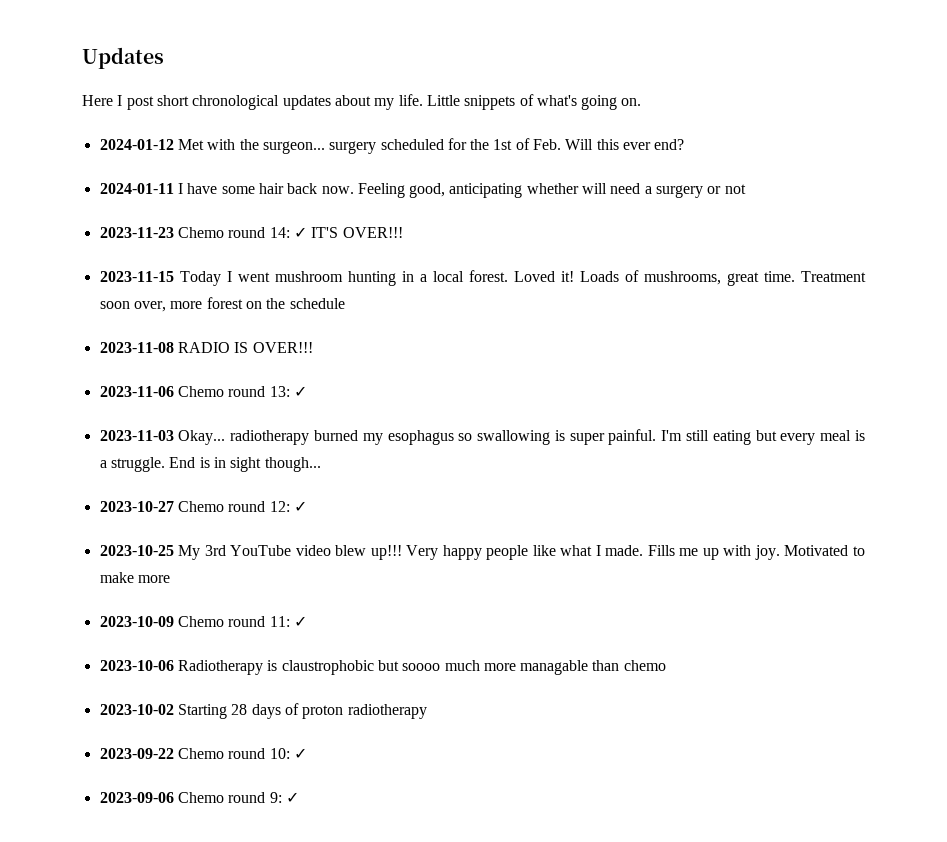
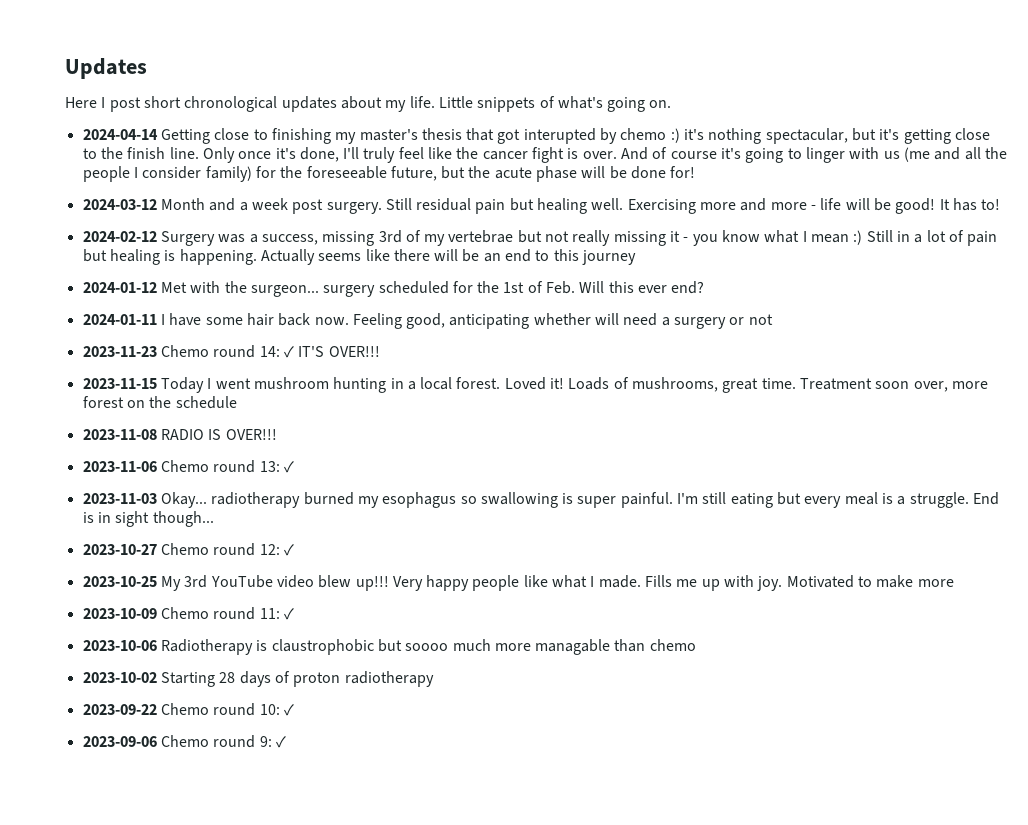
+ 2024-04-14 Getting close to finishing my master's thesis that got interupted by chemo :) it's nothing spectacular, but it's getting close to the finish line. Only once it's done, I'll truly feel like the cancer fight is over. And of course it's going to linger with us (me and all the people I consider family) for the foreseeable future, but the acute phase will be done for!
+ 2024-03-12 Month and a week post surgery. Still residual pain but healing well. Exercising more and more - life will be good! It has to!
+ 2024-02-12 Surgery was a success, missing 3rd of my vertebrae but not really missing it - you know what I mean :) Still in a lot of pain but healing is happening. Actually seems like there will be an end to this journey

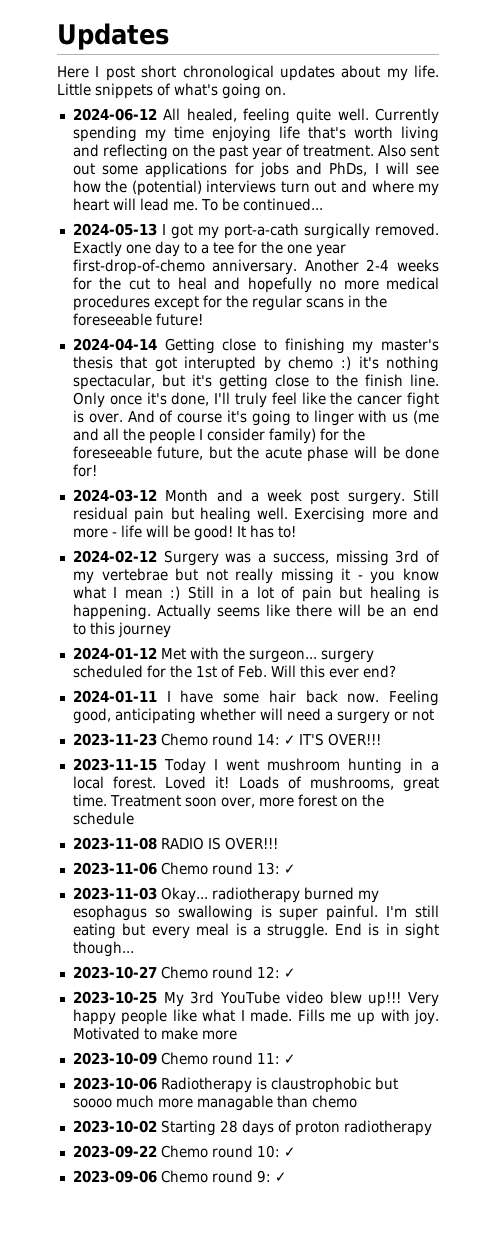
+ 2024-06-12 All healed, feeling quite well. Currently spending my time enjoying life that's worth living and reflecting on the past year of treatment. Also sent out some applications for jobs and PhDs, I will see how the (potential) interviews turn out and where my heart will lead me. To be continued...
+ 2024-05-13 I got my port-a-cath surgically removed. Exactly one day to a tee for the one year first-drop-of-chemo anniversary. Another 2-4 weeks for the cut to heal and hopefully no more medical procedures except for the regular scans in the foreseeable future!

